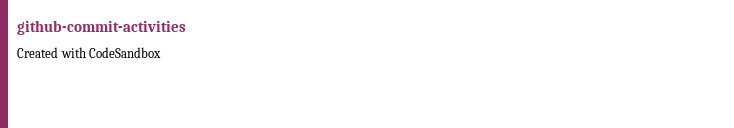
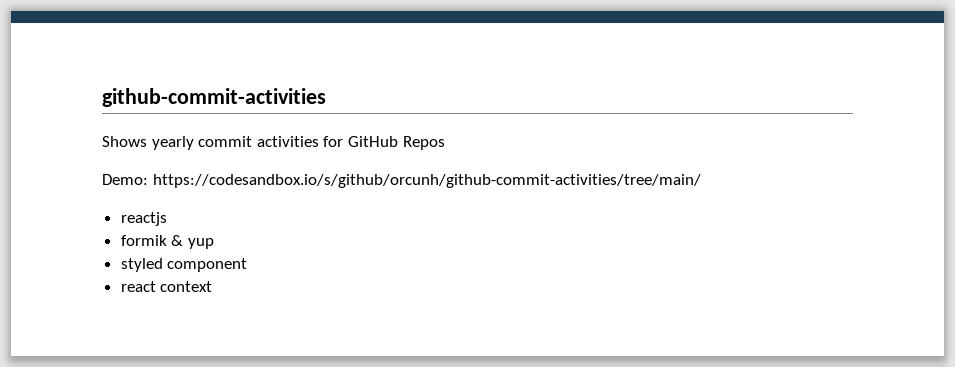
- Created with CodeSandbox
+ Shows yearly commit activities for GitHub Repos
+ Demo: https://codesandbox.io/s/github/orcunh/github-commit-activities/tree/main/
+ reactjs
+ formik & yup
+ styled component
+ react context

